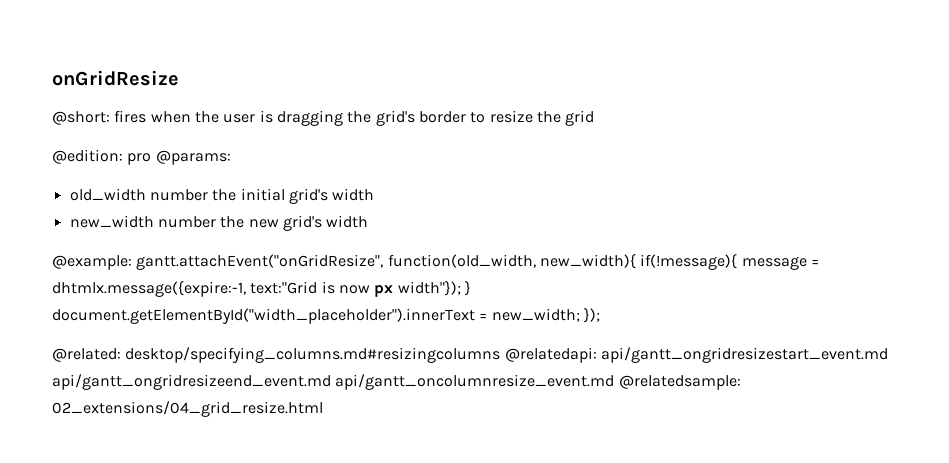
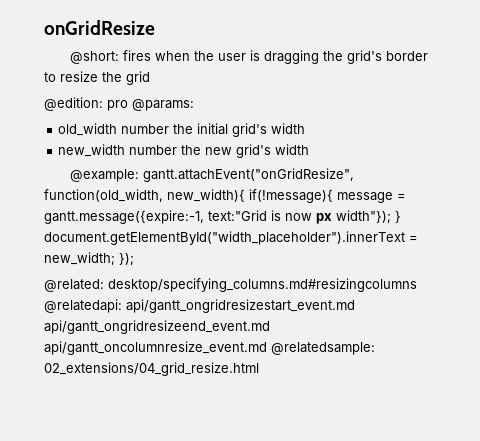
- @example: gantt.attachEvent("onGridResize", function(old_width, new_width){ if(!message){ message = dhtmlx.message({expire:-1, text:"Grid is now px width"}); } document.getElementById("width_placeholder").innerText = new_width; });
+ @example: gantt.attachEvent("onGridResize", function(old_width, new_width){ if(!message){ message = gantt.message({expire:-1, text:"Grid is now px width"}); } document.getElementById("width_placeholder").innerText = new_width; });

